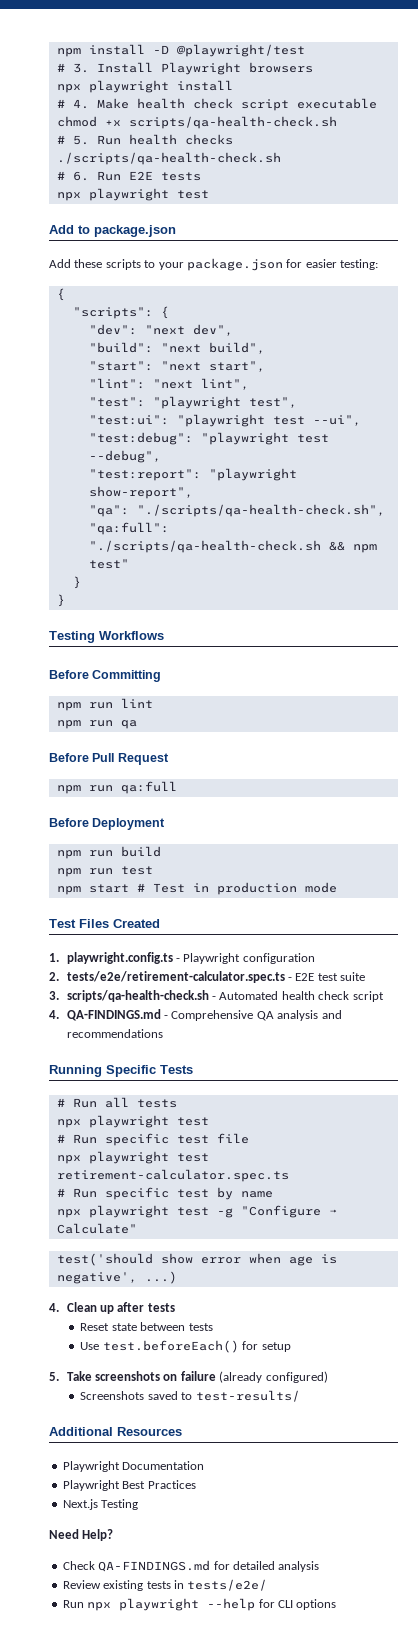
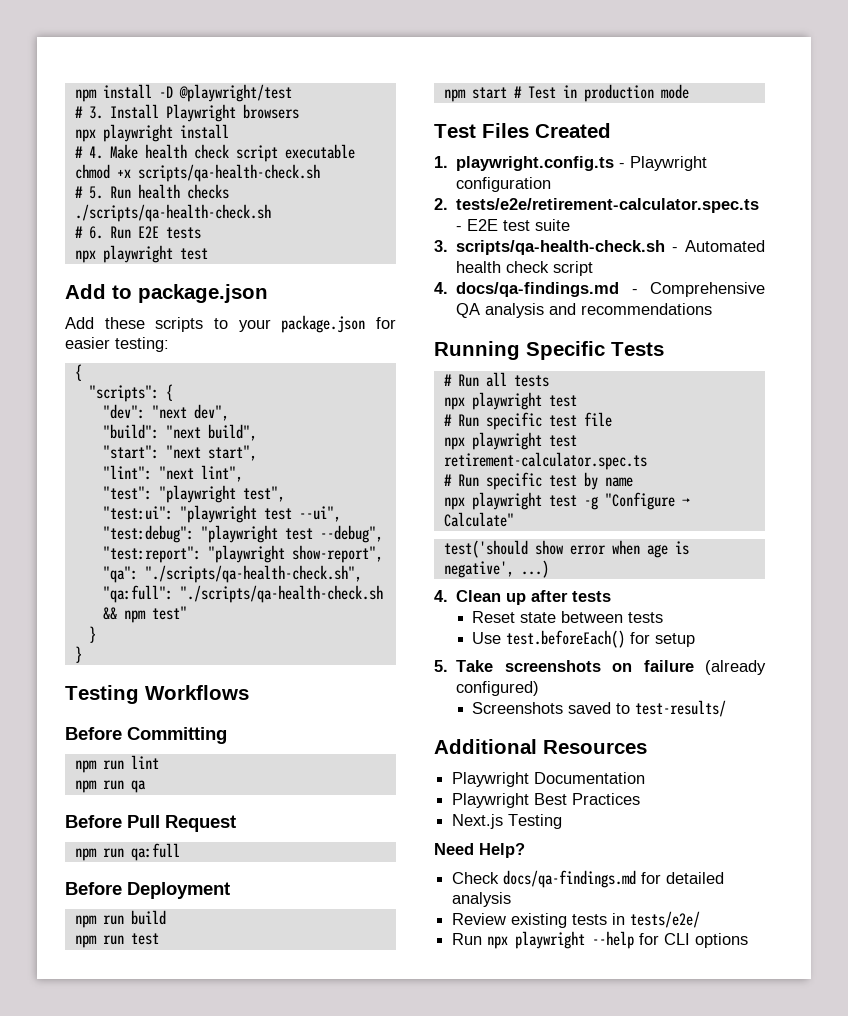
- 4. QA-FINDINGS.md - Comprehensive QA analysis and recommendations
+ 4. docs/qa-findings.md - Comprehensive QA analysis and recommendations
- Check QA-FINDINGS.md for detailed analysis
+ Check docs/qa-findings.md for detailed analysis

